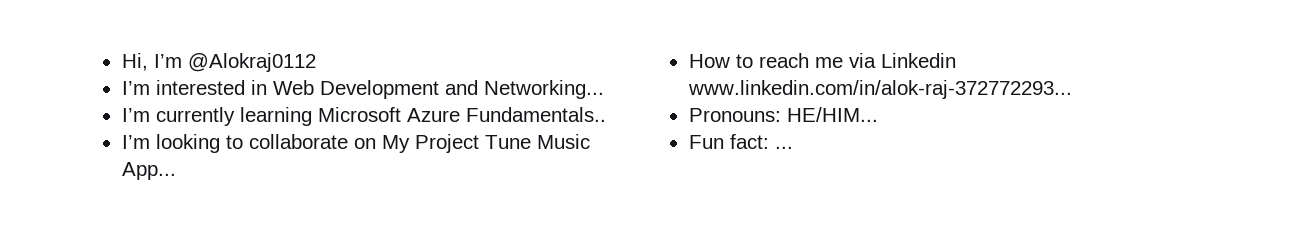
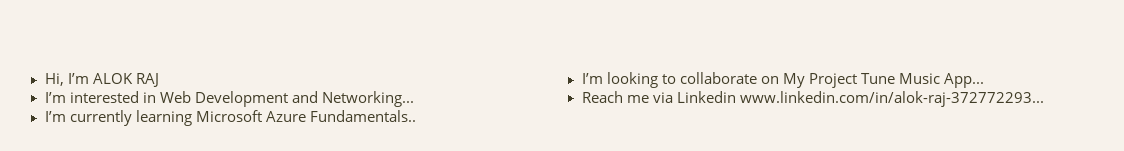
- Hi, I’m @Alokraj0112
+ Hi, I’m ALOK RAJ
- How to reach me via Linkedin www.linkedin.com/in/alok-raj-372772293...
+ Reach me via Linkedin www.linkedin.com/in/alok-raj-372772293...
- Pronouns: HE/HIM...
- Fun fact: ...

